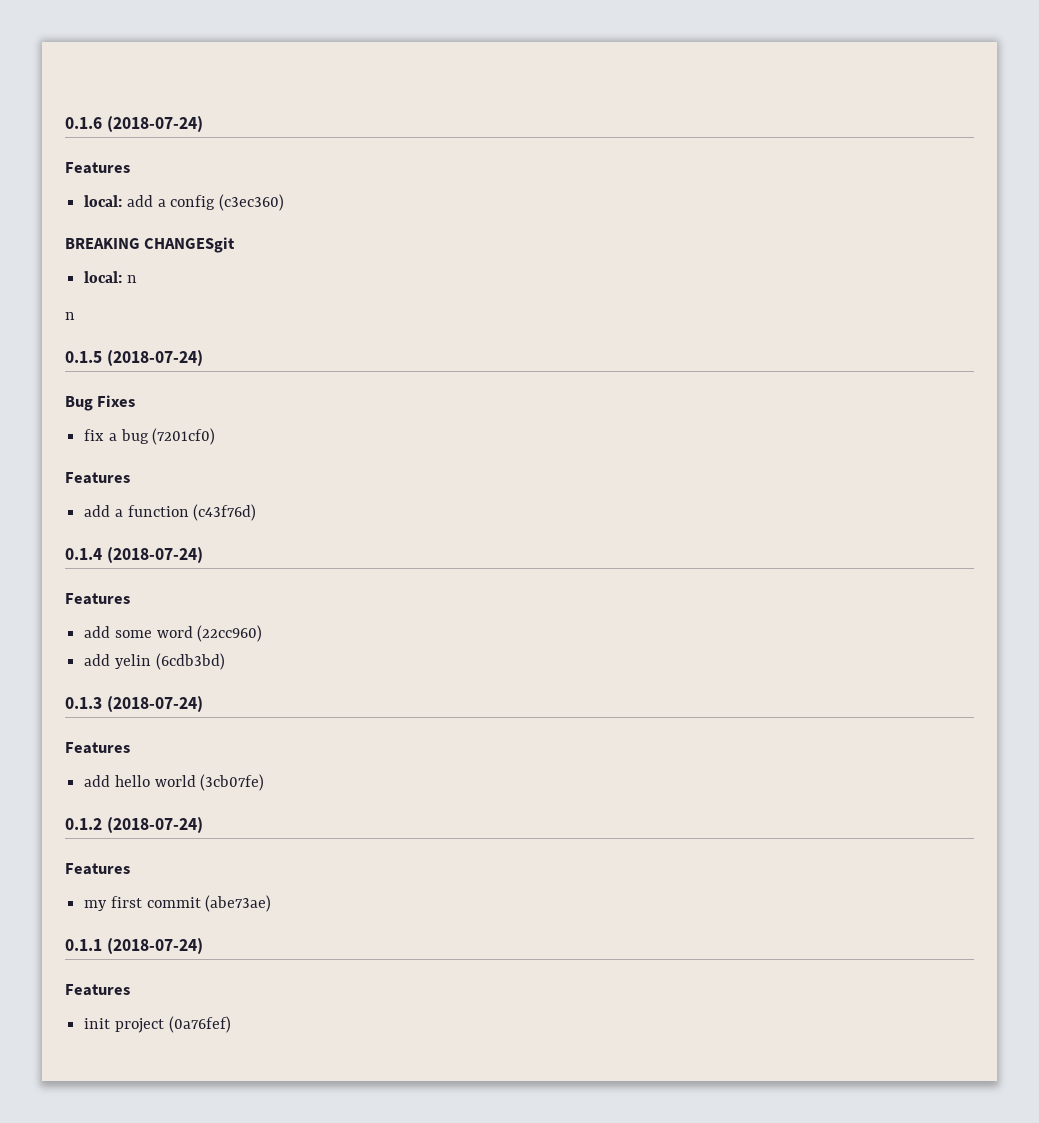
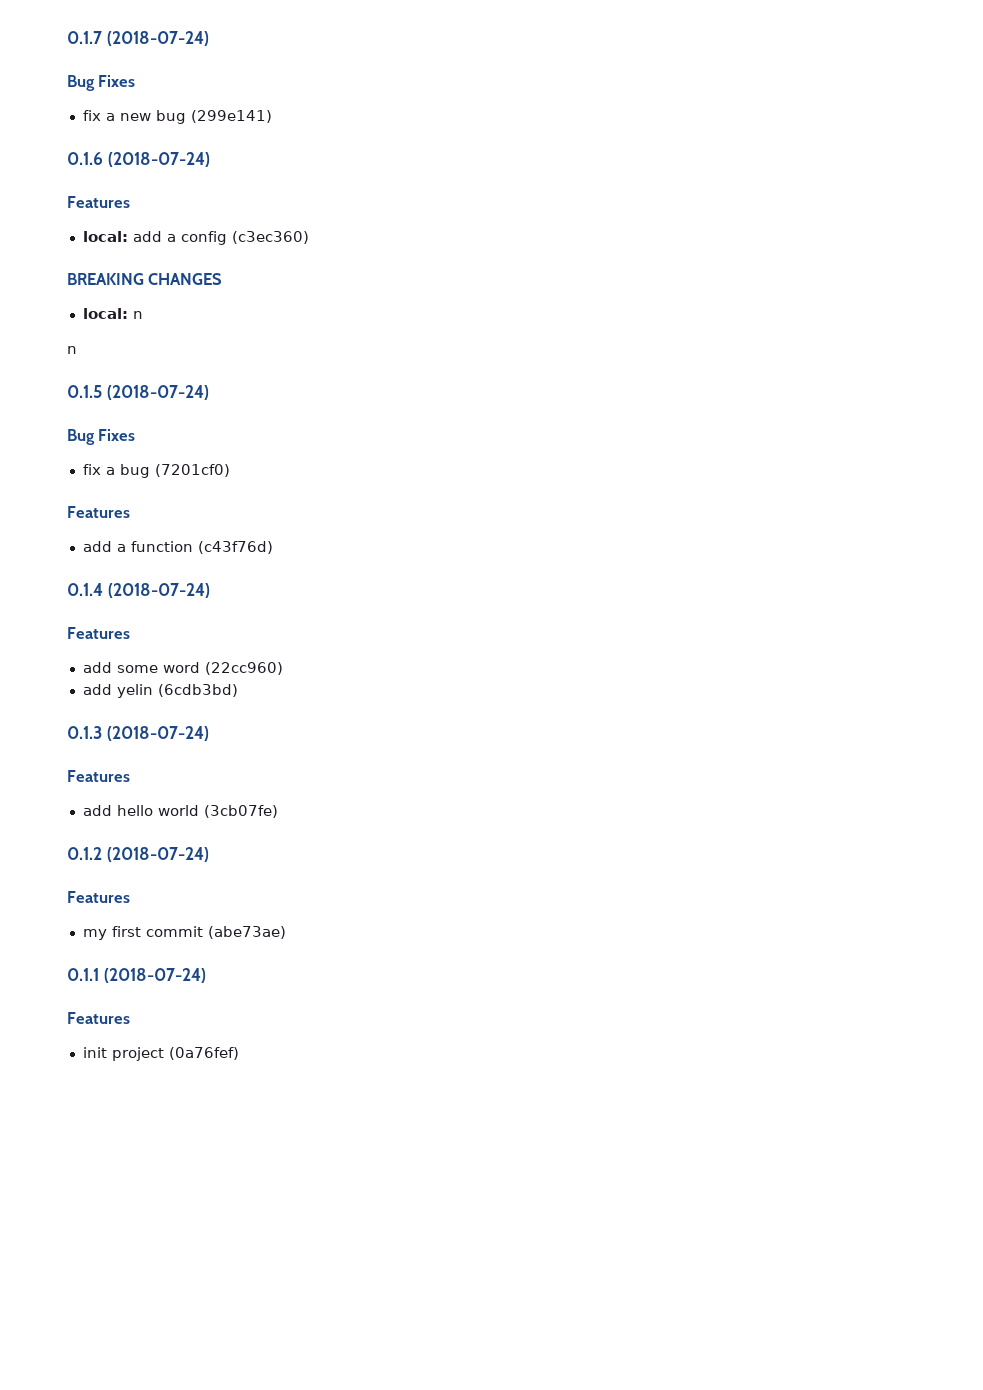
+ 0.1.7 (2018-07-24)
+ Bug Fixes
+ fix a new bug (299e141)
- BREAKING CHANGESgit
+ BREAKING CHANGES

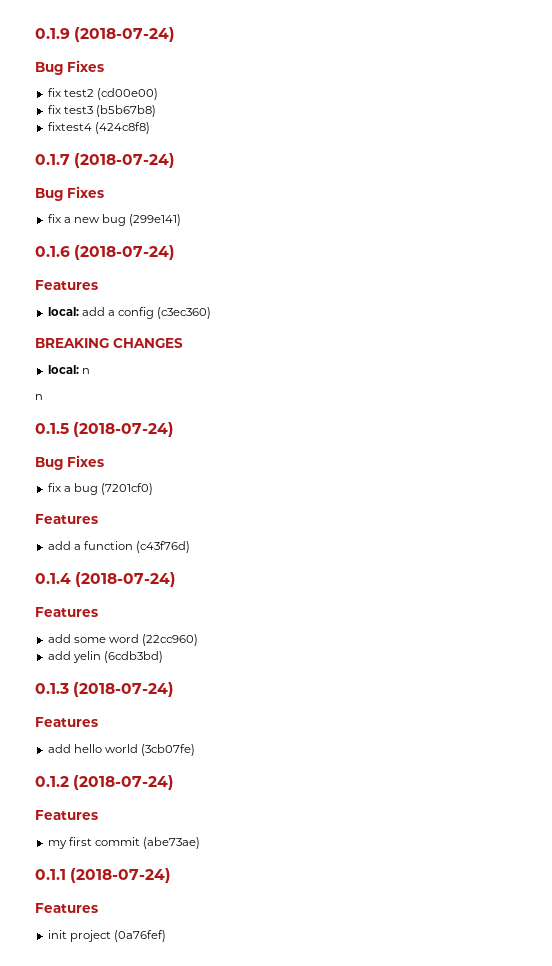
+ 0.1.9 (2018-07-24)
+ Bug Fixes
+ fix test2 (cd00e00)
+ fix test3 (b5b67b8)
+ fixtest4 (424c8f8)

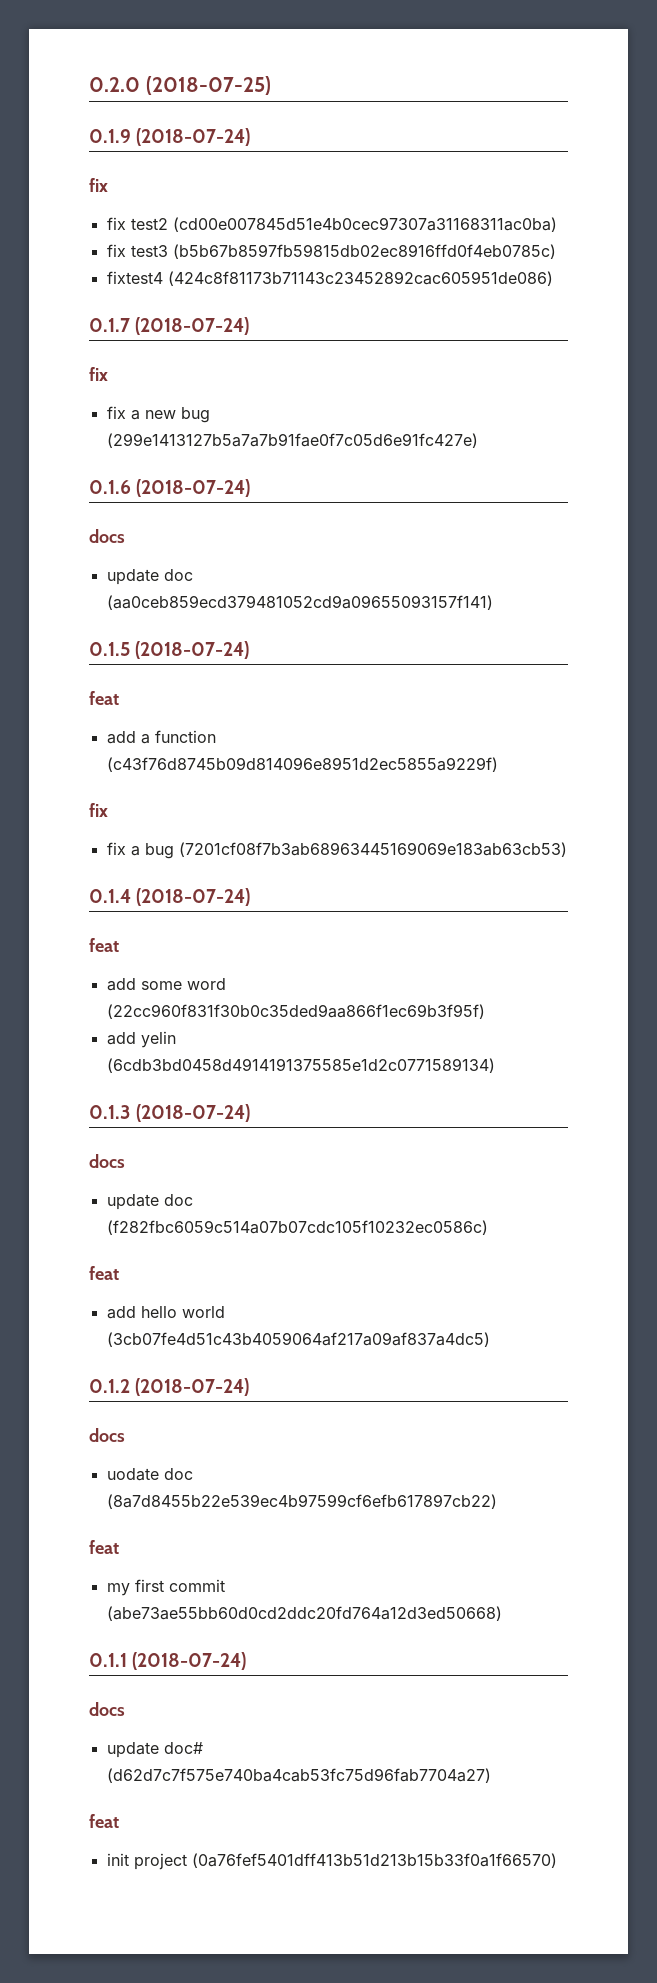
+ 0.2.0 (2018-07-25)
  0.1.9 (2018-07-24)
- Bug Fixes
+ fix
- fix test2 (cd00e00)
+ fix test2 (cd00e007845d51e4b0cec97307a31168311ac0ba)
- fix test3 (b5b67b8)
+ fix test3 (b5b67b8597fb59815db02ec8916ffd0f4eb0785c)
- fixtest4 (424c8f8)
+ fixtest4 (424c8f81173b71143c23452892cac605951de086)
  0.1.7 (2018-07-24)
- Bug Fixes
+ fix
- fix a new bug (299e141)
+ fix a new bug (299e1413127b5a7a7b91fae0f7c05d6e91fc427e)
  0.1.6 (2018-07-24)
- Features
- local: add a config (c3ec360)
- BREAKING CHANGES
- local: n
- n
+ docs
+ update doc (aa0ceb859ecd379481052cd9a09655093157f141)
  0.1.5 (2018-07-24)
- Bug Fixes
- fix a bug (7201cf0)
- Features
- add a function (c43f76d)
+ feat
+ add a function (c43f76d8745b09d814096e8951d2ec5855a9229f)
+ fix
+ fix a bug (7201cf08f7b3ab68963445169069e183ab63cb53)
  0.1.4 (2018-07-24)
- Features
+ feat
- add some word (22cc960)
+ add some word (22cc960f831f30b0c35ded9aa866f1ec69b3f95f)
- add yelin (6cdb3bd)
+ add yelin (6cdb3bd0458d4914191375585e1d2c0771589134)
  0.1.3 (2018-07-24)
- Features
+ docs
+ update doc (f282fbc6059c514a07b07cdc105f10232ec0586c)
+ feat
- add hello world (3cb07fe)
+ add hello world (3cb07fe4d51c43b4059064af217a09af837a4dc5)
  0.1.2 (2018-07-24)
- Features
+ docs
+ uodate doc (8a7d8455b22e539ec4b97599cf6efb617897cb22)
+ feat
- my first commit (abe73ae)
+ my first commit (abe73ae55bb60d0cd2ddc20fd764a12d3ed50668)
  0.1.1 (2018-07-24)
- Features
+ docs
+ update doc# (d62d7c7f575e740ba4cab53fc75d96fab7704a27)
+ feat
- init project (0a76fef)
+ init project (0a76fef5401dff413b51d213b15b33f0a1f66570)

